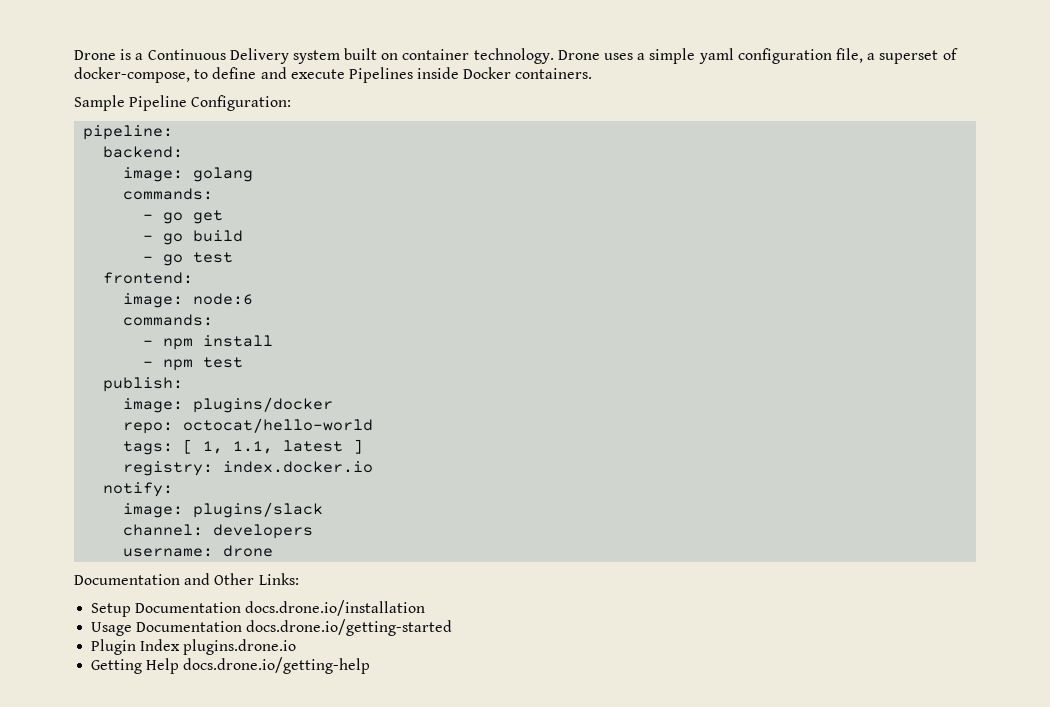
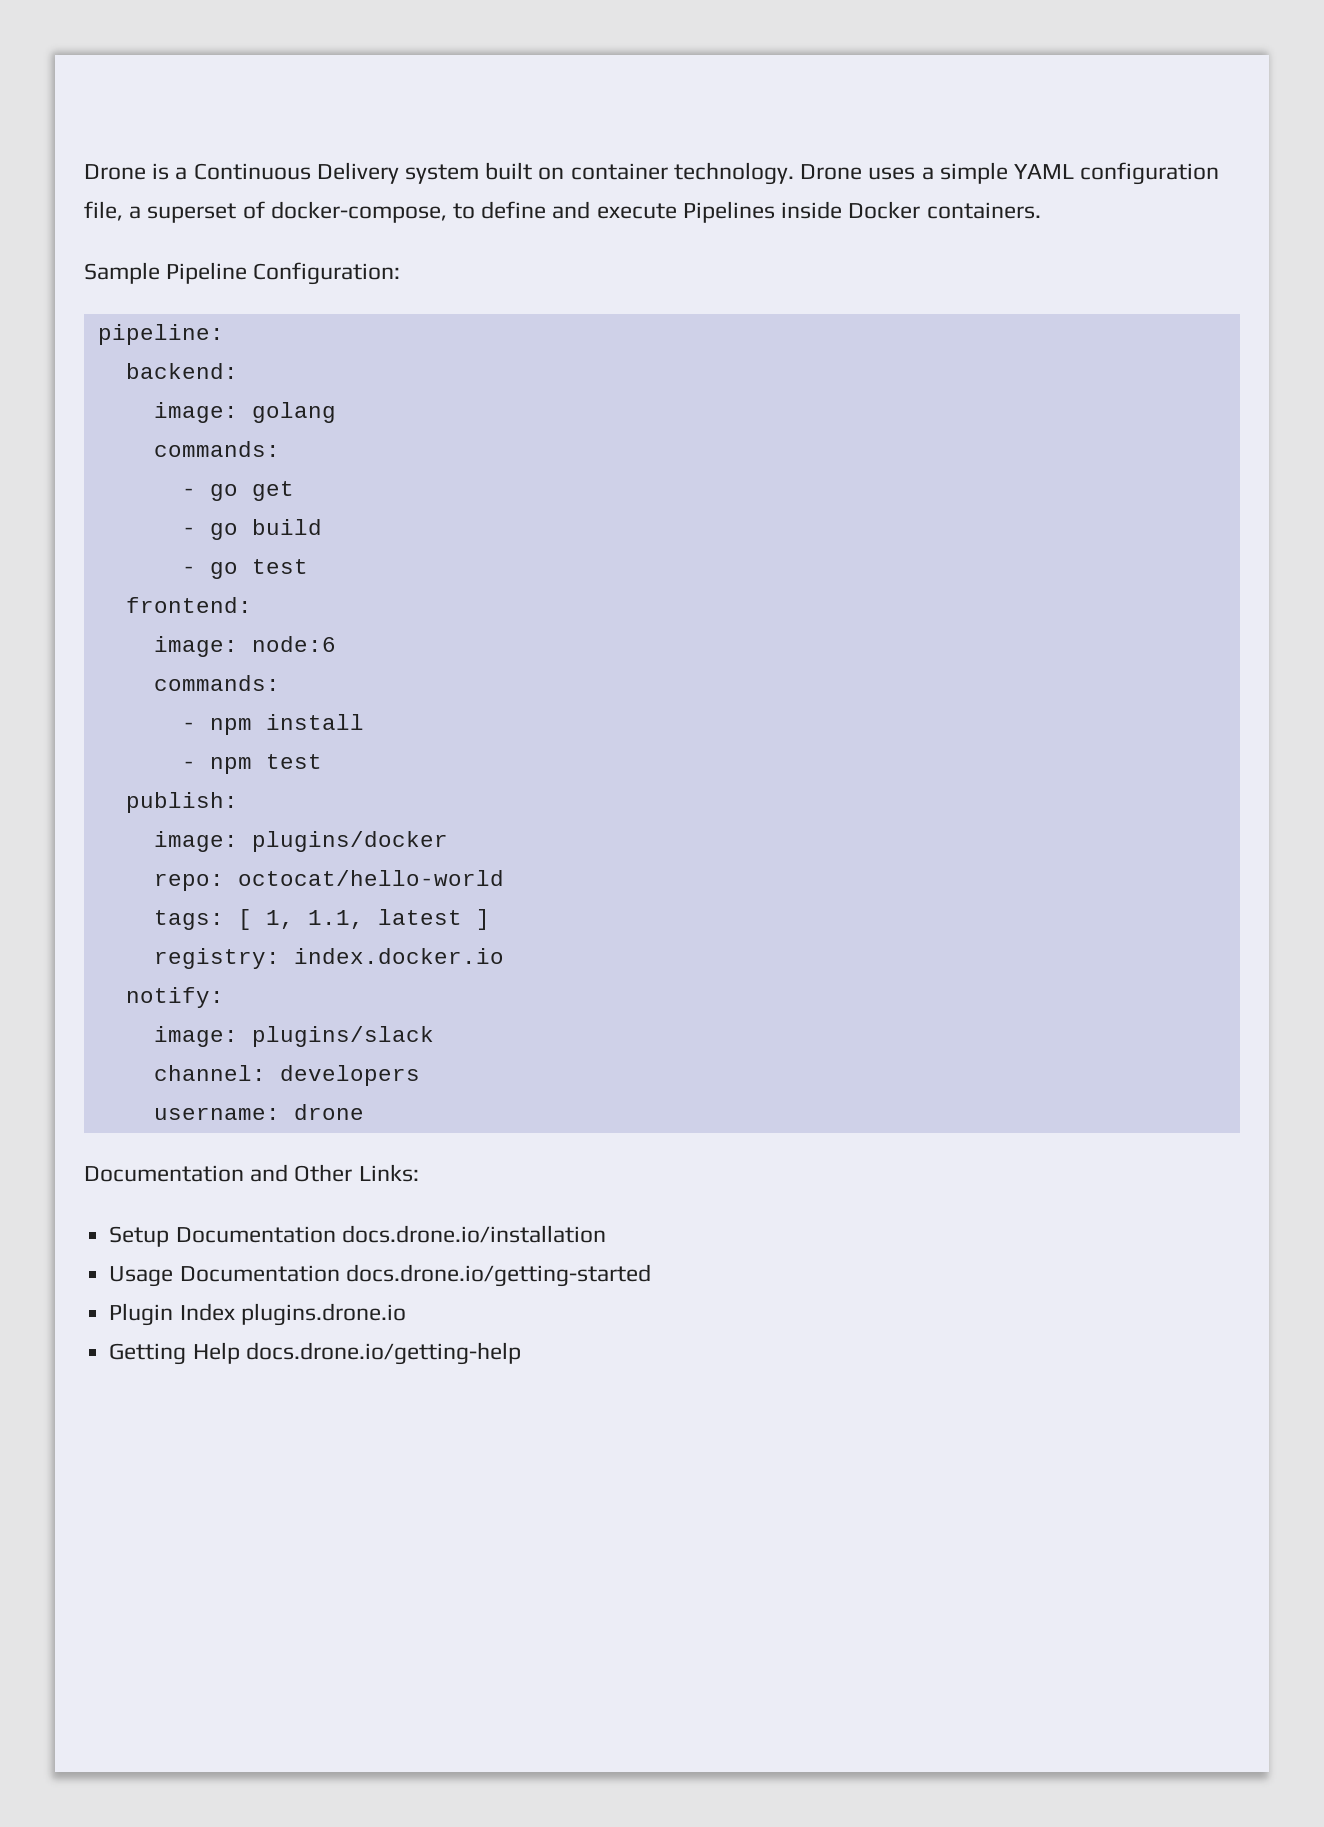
- Drone uses a simple yaml configuration file, a superset of docker-compose, to define and execute Pipelines inside Docker containers.
+ Drone uses a simple YAML configuration file, a superset of docker-compose, to define and execute Pipelines inside Docker containers.

